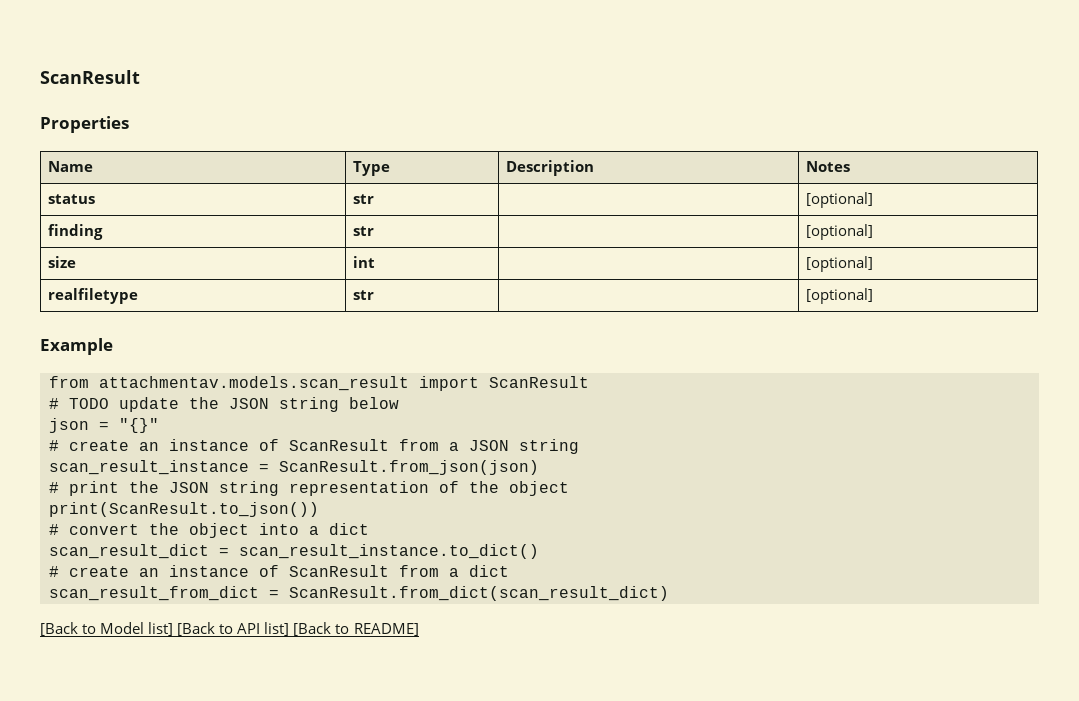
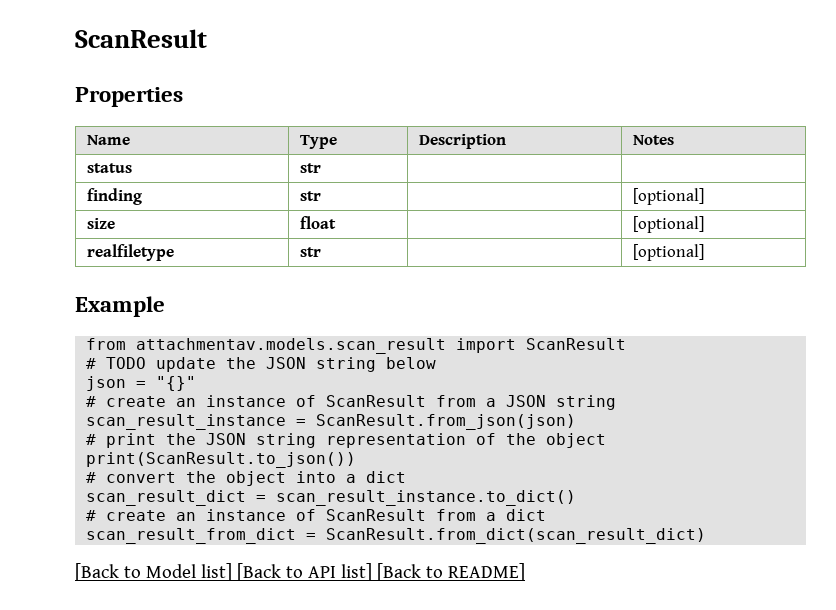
- status | str | | [optional]
+ status | str | |
- size | int | | [optional]
+ size | float | | [optional]

